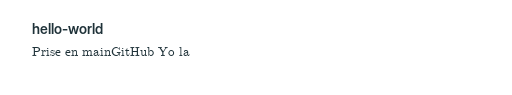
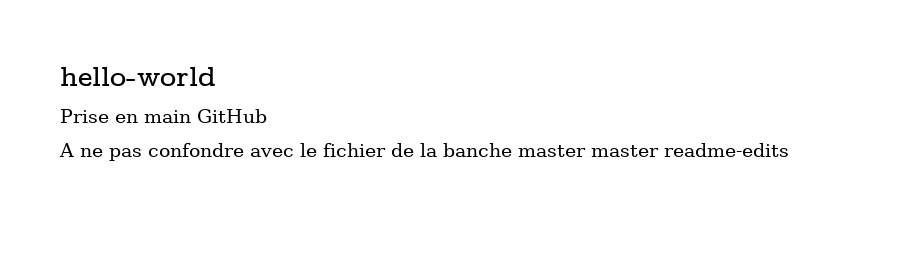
- Prise en mainGitHub Yo la
+ Prise en main GitHub
+ A ne pas confondre avec le fichier de la banche master master readme-edits

